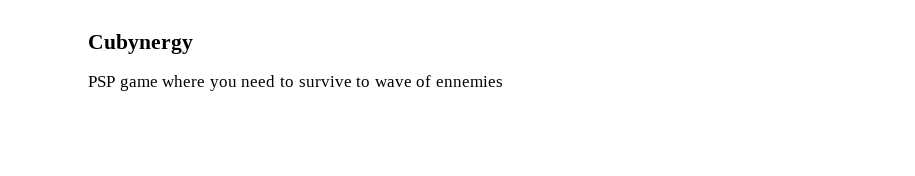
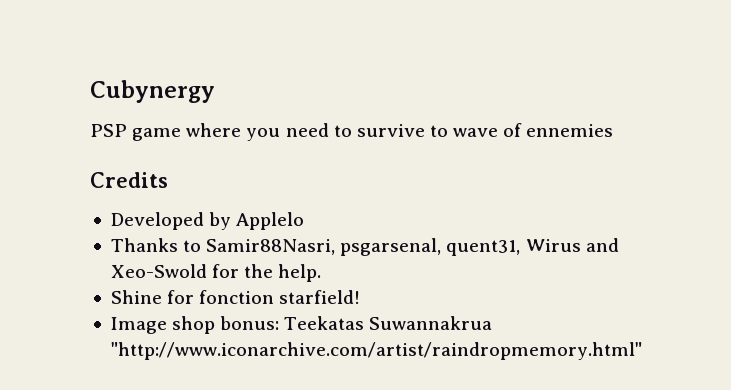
+ Credits
+ Developed by Applelo
+ Thanks to Samir88Nasri, psgarsenal, quent31, Wirus and Xeo-Swold for the help.
+ Shine for fonction starfield!
+ Image shop bonus: Teekatas Suwannakrua "http://www.iconarchive.com/artist/raindropmemory.html"

